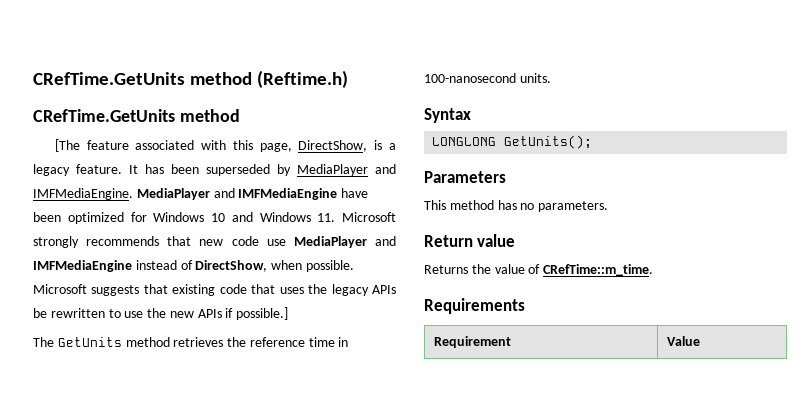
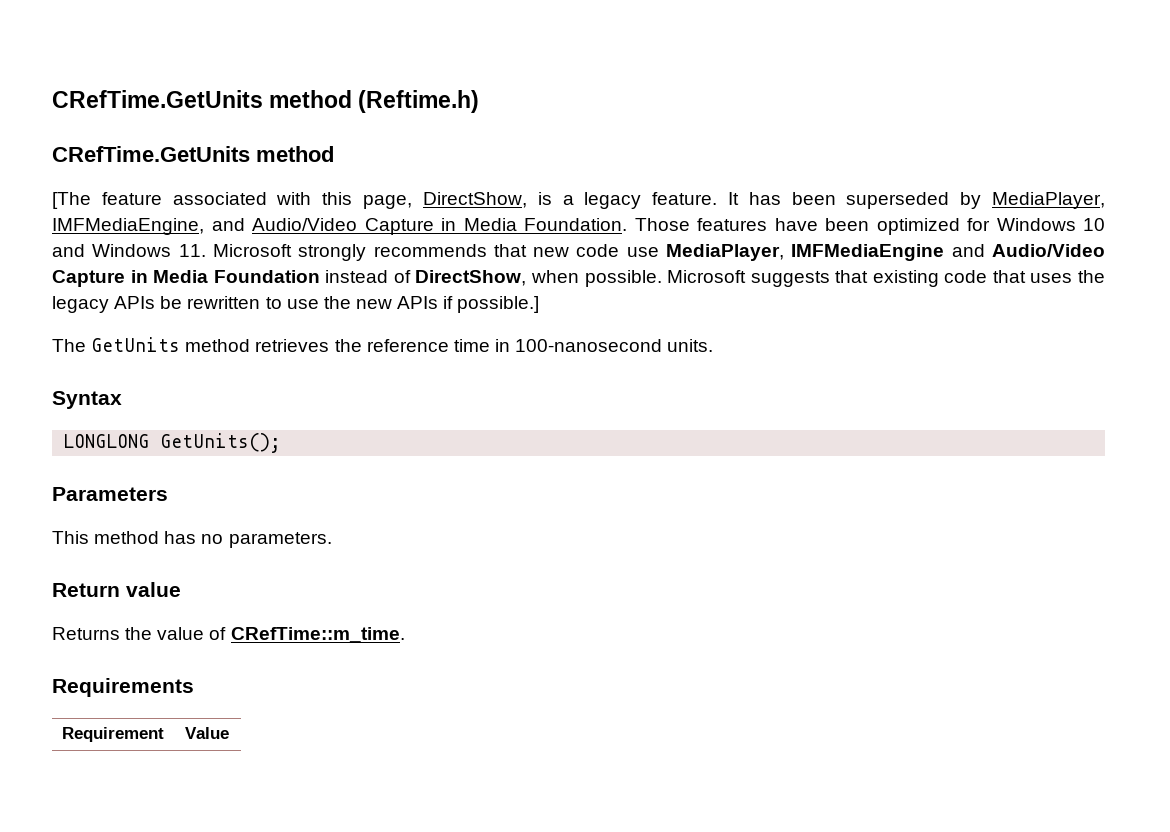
- It has been superseded by MediaPlayer and IMFMediaEngine. MediaPlayer and IMFMediaEngine have been optimized for Windows 10 and Windows 11. Microsoft strongly recommends that new code use MediaPlayer and IMFMediaEngine instead of DirectShow, when possible.
+ It has been superseded by MediaPlayer, IMFMediaEngine, and Audio/Video Capture in Media Foundation. Those features have been optimized for Windows 10 and Windows 11. Microsoft strongly recommends that new code use MediaPlayer, IMFMediaEngine and Audio/Video Capture in Media Foundation instead of DirectShow, when possible.

